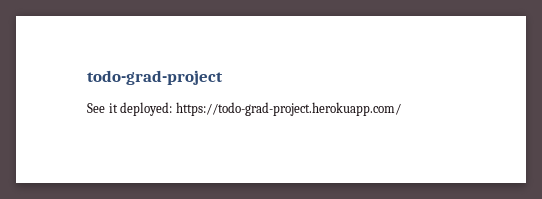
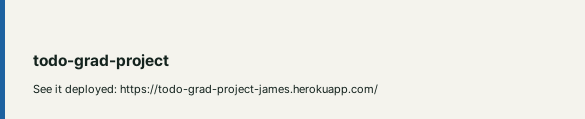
- See it deployed: https://todo-grad-project.herokuapp.com/
+ See it deployed: https://todo-grad-project-james.herokuapp.com/

